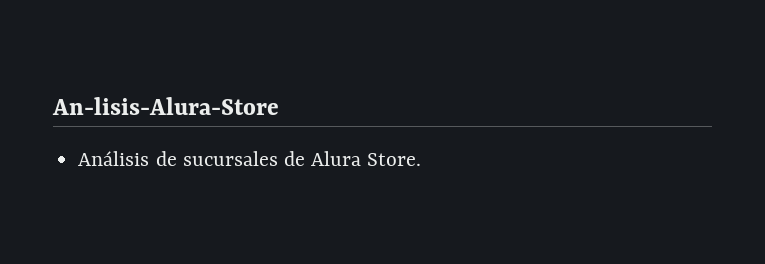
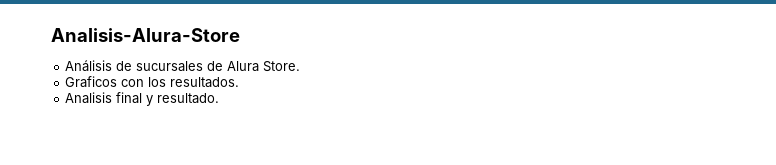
- An-lisis-Alura-Store
+ Analisis-Alura-Store
+ Graficos con los resultados.
+ Analisis final y resultado.

